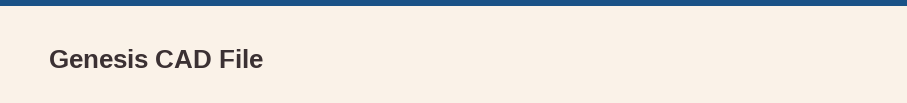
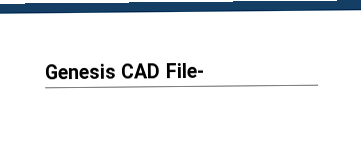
- Genesis CAD File
+ Genesis CAD File-

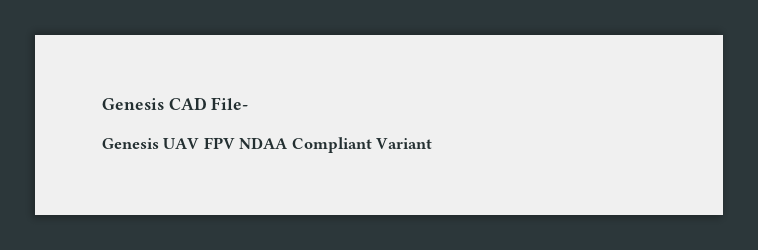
+ Genesis UAV FPV NDAA Compliant Variant

